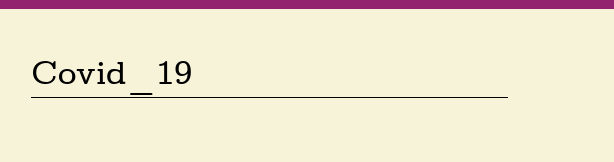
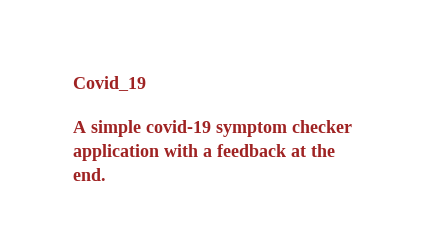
+ A simple covid-19 symptom checker application with a feedback at the end.

